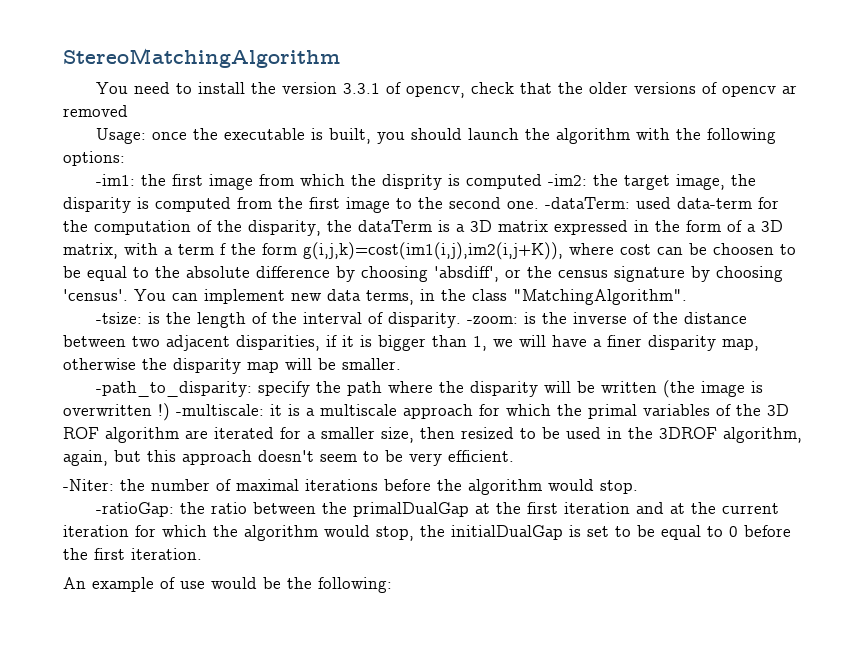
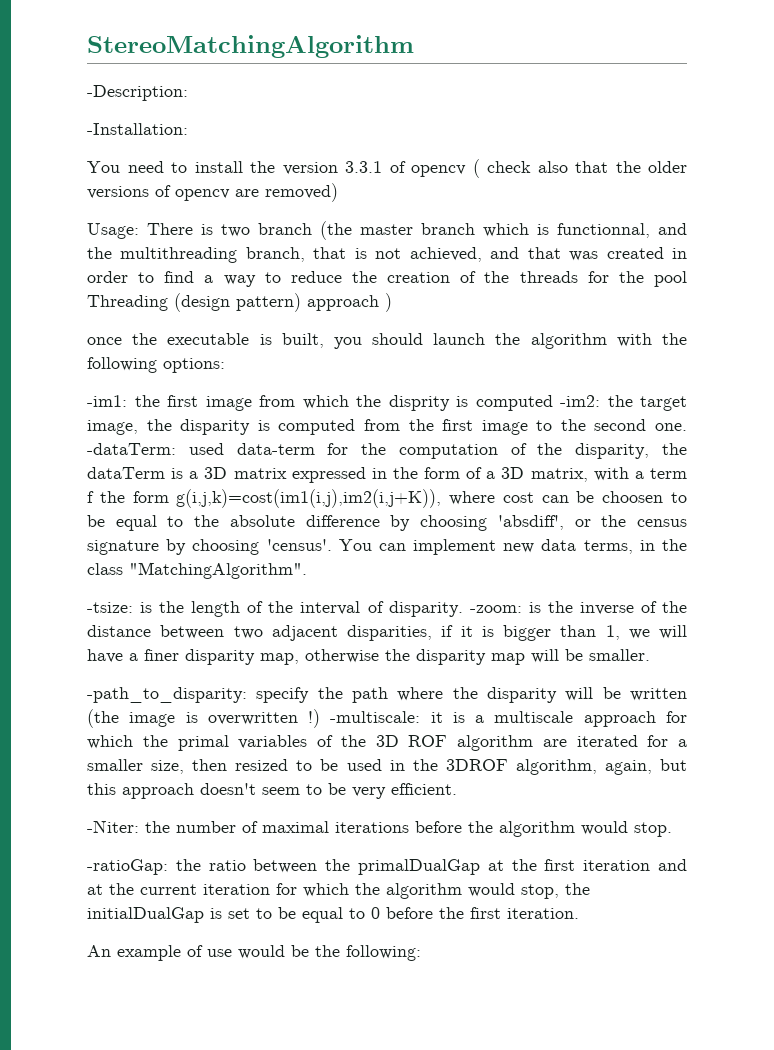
+ -Description:
+ -Installation:
- You need to install the version 3.3.1 of opencv, check that the older versions of opencv ar removed
+ You need to install the version 3.3.1 of opencv ( check also that the older versions of opencv are removed)
- Usage: once the executable is built, you should launch the algorithm with the following options:
+ Usage: There is two branch (the master branch which is functionnal, and the multithreading branch, that is not achieved, and that was created in order to find a way to reduce the creation of the threads for the pool Threading (design pattern) approach )
+ once the executable is built, you should launch the algorithm with the following options:

